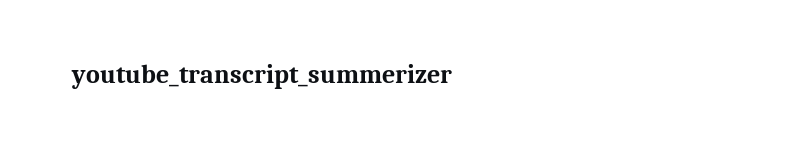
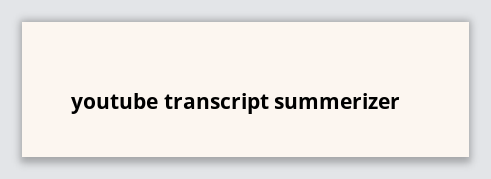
- youtube_transcript_summerizer
+ youtube transcript summerizer

